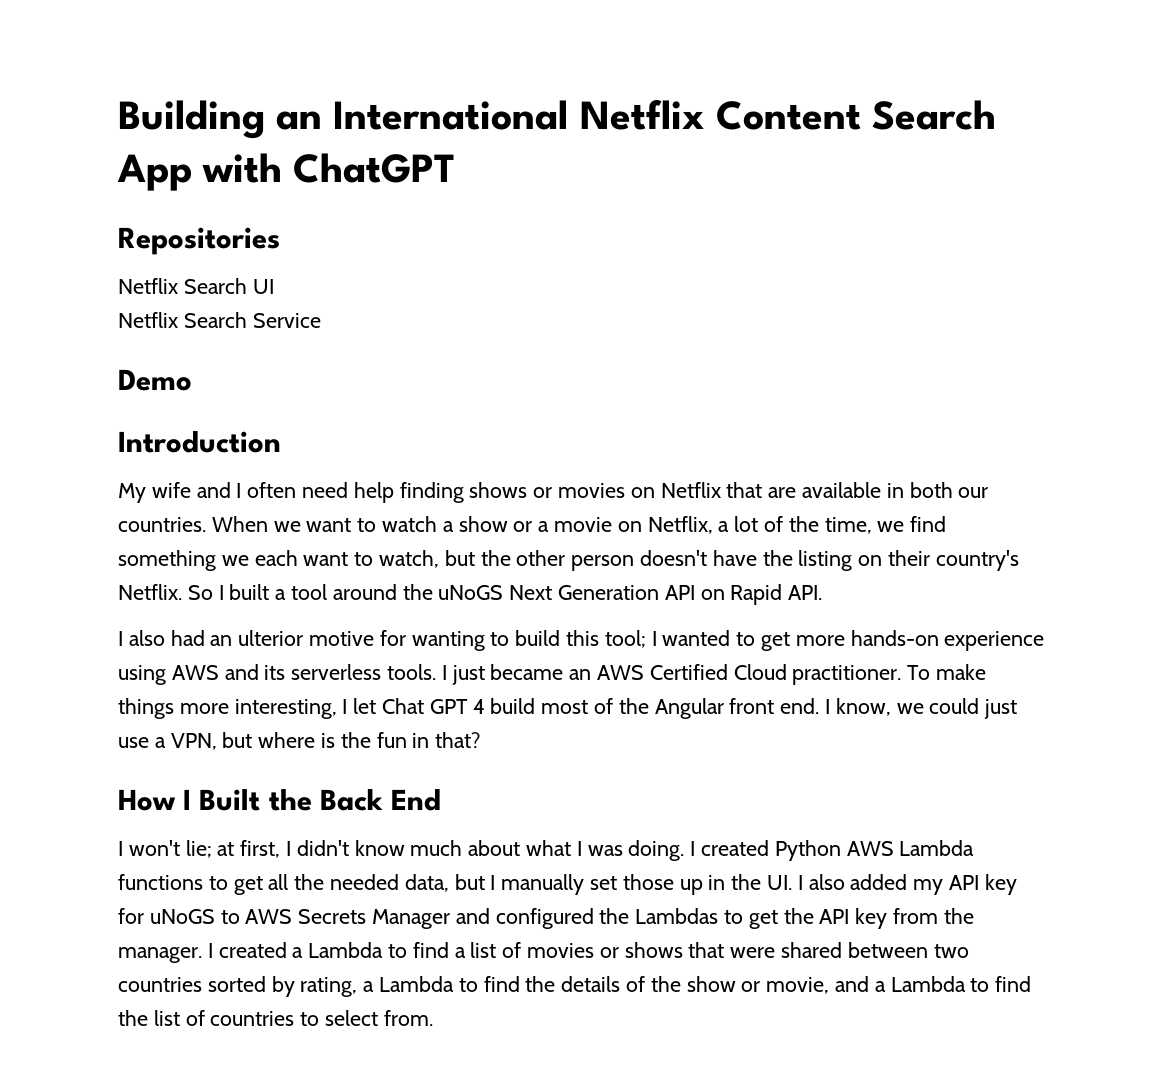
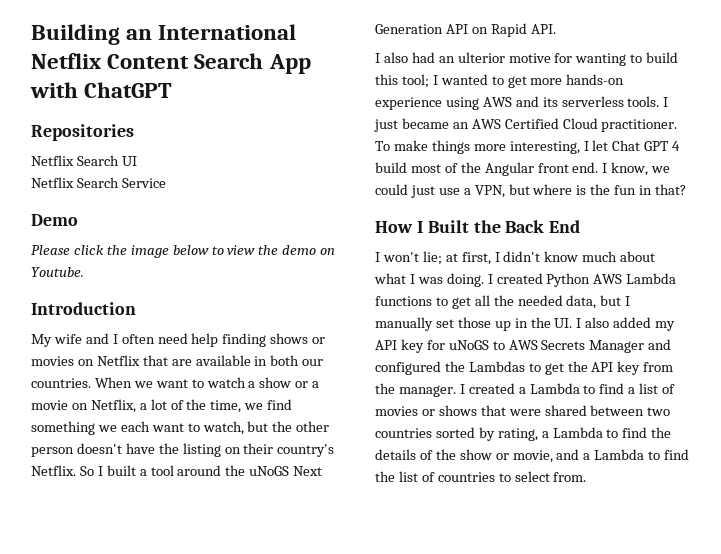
+ Please click the image below to view the demo on Youtube.

